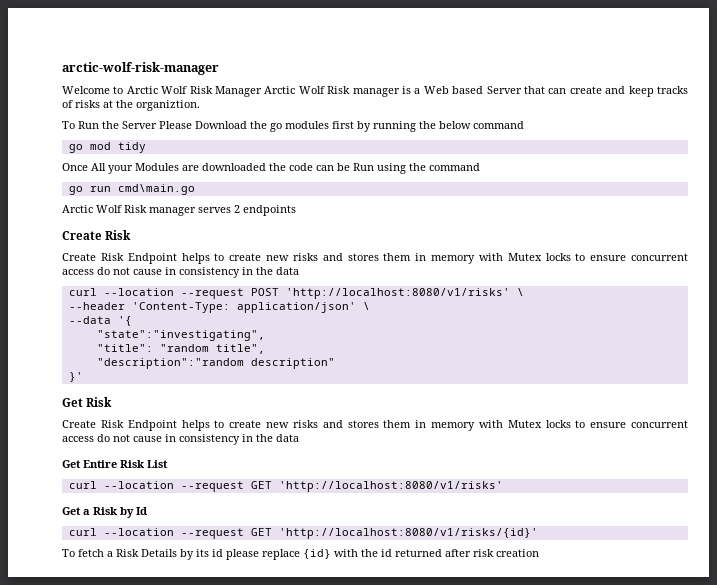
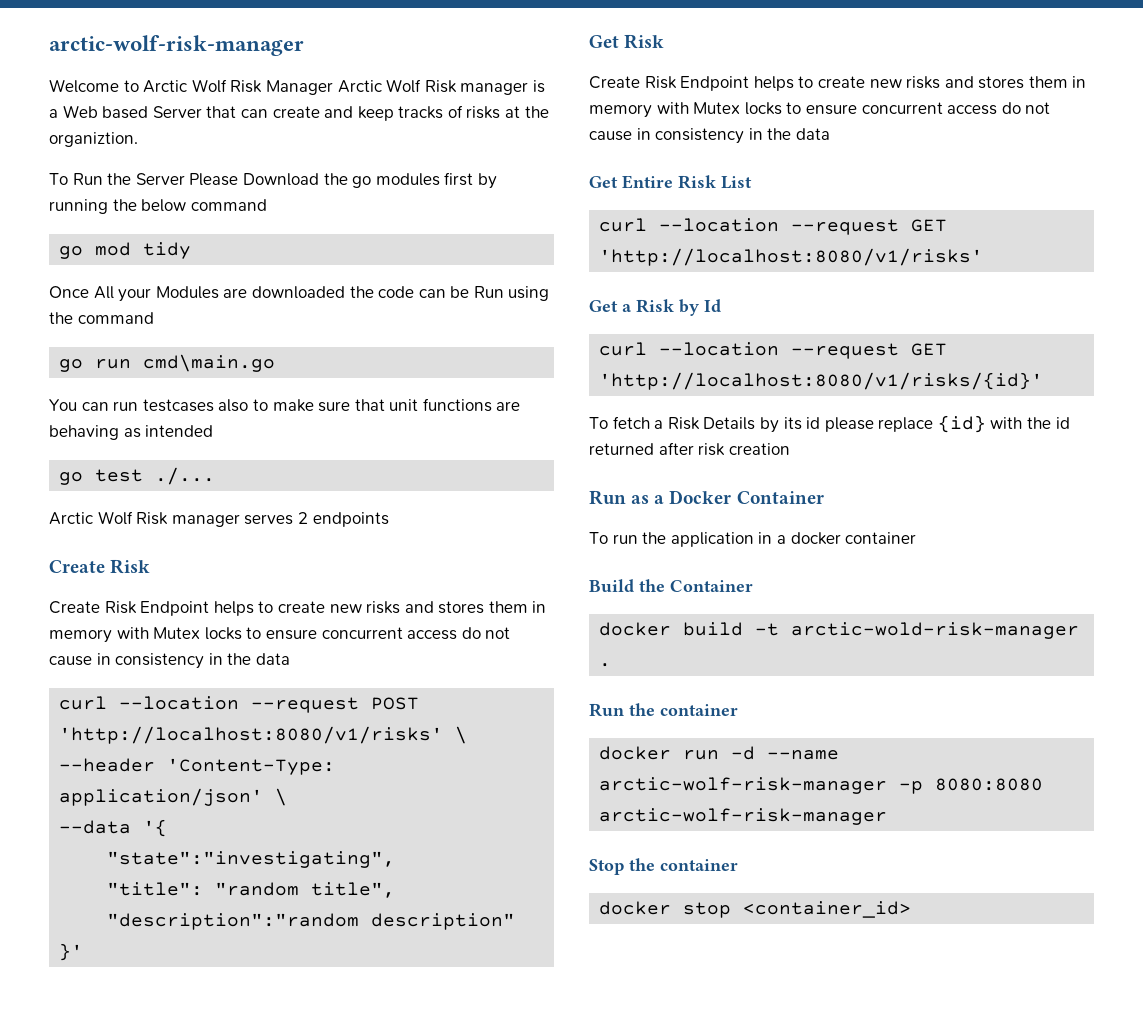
+ You can run testcases also to make sure that unit functions are behaving as intended
+ go test ./...
+ Run as a Docker Container
+ To run the application in a docker container
+ Build the Container
+ docker build -t arctic-wold-risk-manager .
+ Run the container
+ docker run -d --name arctic-wolf-risk-manager -p 8080:8080 arctic-wolf-risk-manager
+ Stop the container
+ docker stop <container_id>

